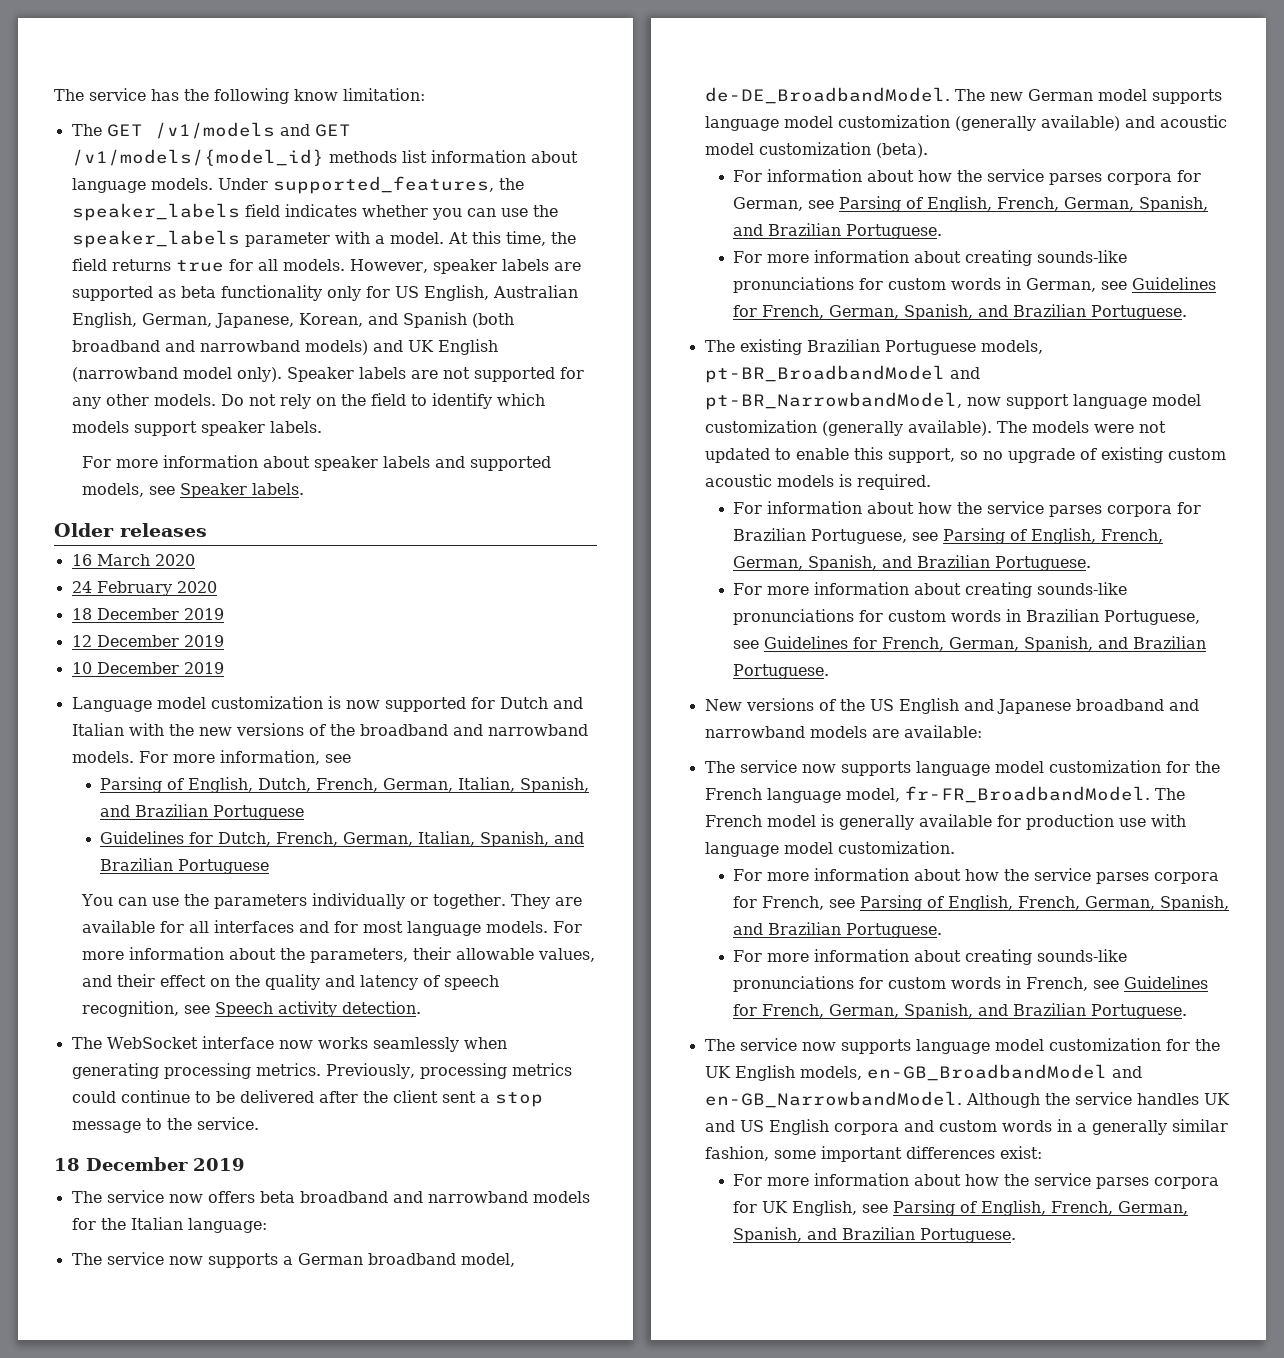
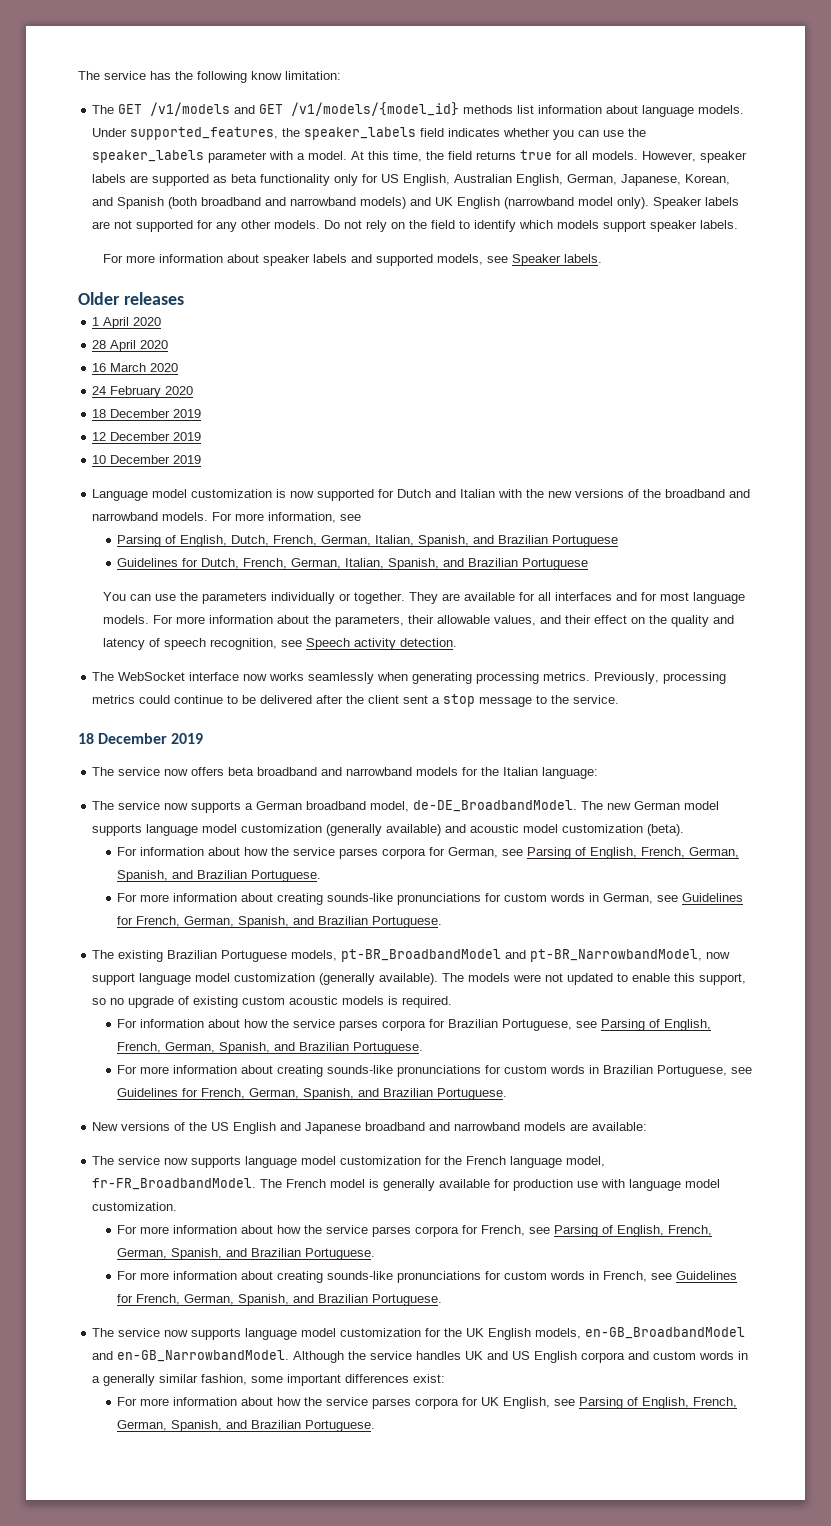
+ 1 April 2020
+ 28 April 2020

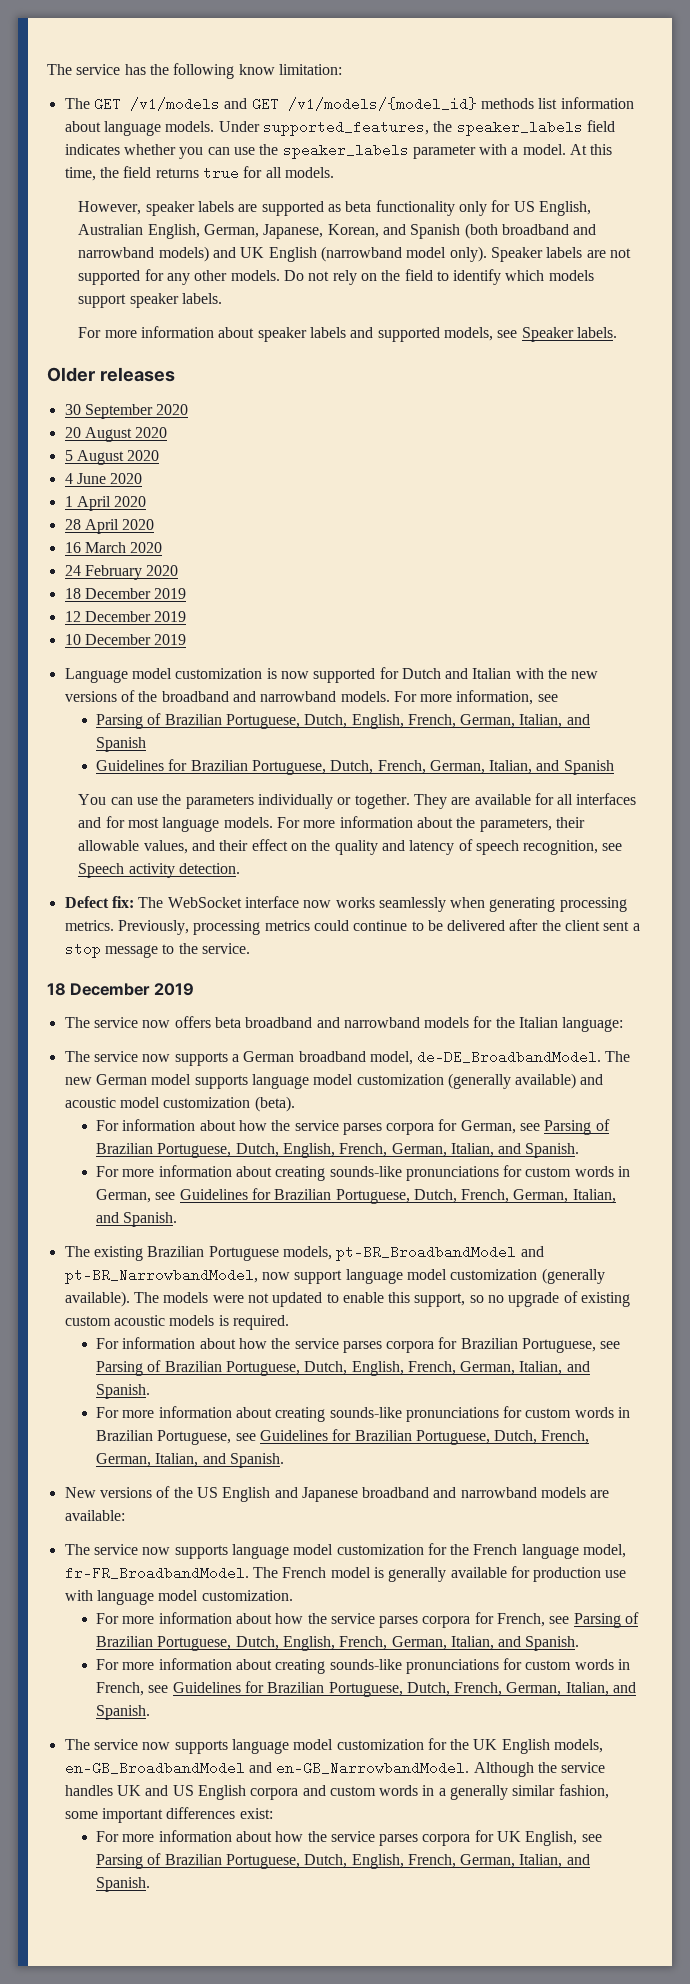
- At this time, the field returns true for all models. However, speaker labels are supported as beta functionality only for US English, Australian English, German, Japanese, Korean, and Spanish (both broadband and narrowband models) and UK English (narrowband model only).
+ At this time, the field returns true for all models.
+ However, speaker labels are supported as beta functionality only for US English, Australian English, German, Japanese, Korean, and Spanish (both broadband and narrowband models) and UK English (narrowband model only).
+ 30 September 2020
+ 20 August 2020
+ 5 August 2020
+ 4 June 2020
- Parsing of English, Dutch, French, German, Italian, Spanish, and Brazilian Portuguese
- Guidelines for Dutch, French, German, Italian, Spanish, and Brazilian Portuguese
+ Parsing of Brazilian Portuguese, Dutch, English, French, German, Italian, and Spanish
+ Guidelines for Brazilian Portuguese, Dutch, French, German, Italian, and Spanish
- The WebSocket interface now works seamlessly when generating processing metrics.
+ Defect fix: The WebSocket interface now works seamlessly when generating processing metrics.
- For information about how the service parses corpora for German, see Parsing of English, French, German, Spanish, and Brazilian Portuguese.
+ For information about how the service parses corpora for German, see Parsing of Brazilian Portuguese, Dutch, English, French, German, Italian, and Spanish.
- For more information about creating sounds-like pronunciations for custom words in German, see Guidelines for French, German, Spanish, and Brazilian Portuguese.
+ For more information about creating sounds-like pronunciations for custom words in German, see Guidelines for Brazilian Portuguese, Dutch, French, German, Italian, and Spanish.
- For information about how the service parses corpora for Brazilian Portuguese, see Parsing of English, French, German, Spanish, and Brazilian Portuguese.
+ For information about how the service parses corpora for Brazilian Portuguese, see Parsing of Brazilian Portuguese, Dutch, English, French, German, Italian, and Spanish.
- For more information about creating sounds-like pronunciations for custom words in Brazilian Portuguese, see Guidelines for French, German, Spanish, and Brazilian Portuguese.
+ For more information about creating sounds-like pronunciations for custom words in Brazilian Portuguese, see Guidelines for Brazilian Portuguese, Dutch, French, German, Italian, and Spanish.
- For more information about how the service parses corpora for French, see Parsing of English, French, German, Spanish, and Brazilian Portuguese.
+ For more information about how the service parses corpora for French, see Parsing of Brazilian Portuguese, Dutch, English, French, German, Italian, and Spanish.
- For more information about creating sounds-like pronunciations for custom words in French, see Guidelines for French, German, Spanish, and Brazilian Portuguese.
+ For more information about creating sounds-like pronunciations for custom words in French, see Guidelines for Brazilian Portuguese, Dutch, French, German, Italian, and Spanish.
- For more information about how the service parses corpora for UK English, see Parsing of English, French, German, Spanish, and Brazilian Portuguese.
+ For more information about how the service parses corpora for UK English, see Parsing of Brazilian Portuguese, Dutch, English, French, German, Italian, and Spanish.

